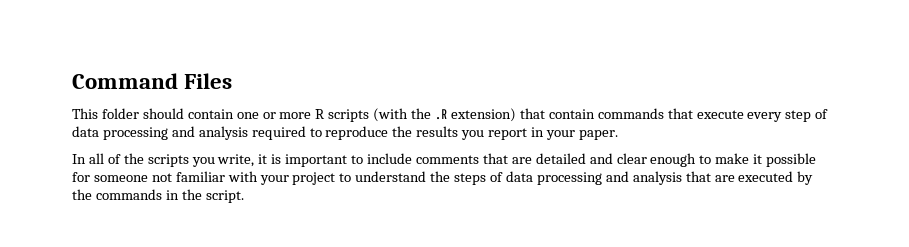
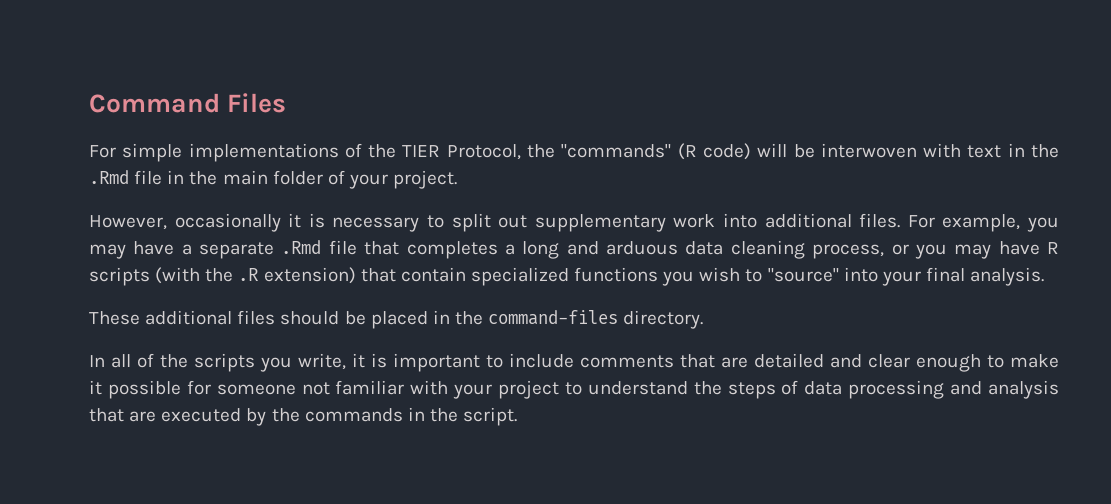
- This folder should contain one or more R scripts (with the .R extension) that contain commands that execute every step of data processing and analysis required to reproduce the results you report in your paper.
+ For simple implementations of the TIER Protocol, the "commands" (R code) will be interwoven with text in the .Rmd file in the main folder of your project.
+ However, occasionally it is necessary to split out supplementary work into additional files. For example, you may have a separate .Rmd file that completes a long and arduous data cleaning process, or you may have R scripts (with the .R extension) that contain specialized functions you wish to "source" into your final analysis.
+ These additional files should be placed in the command-files directory.

